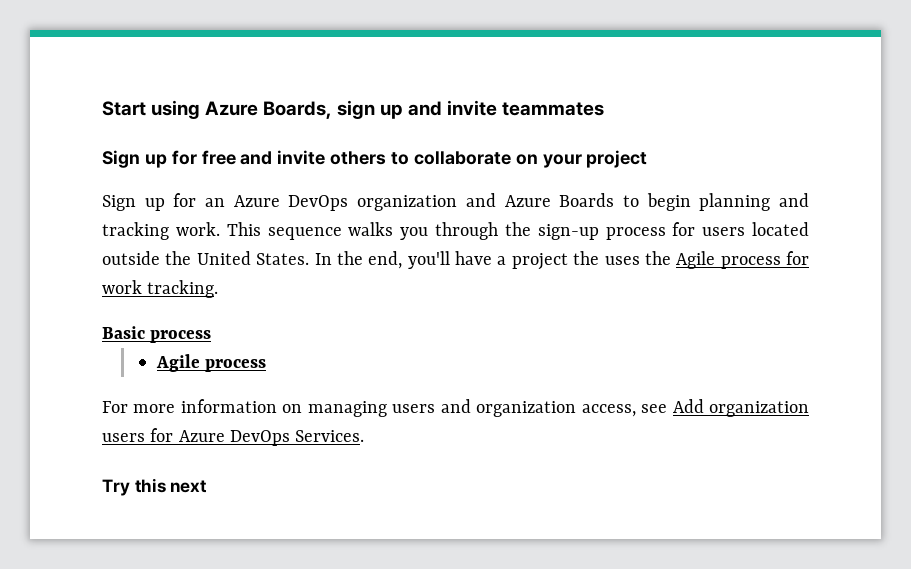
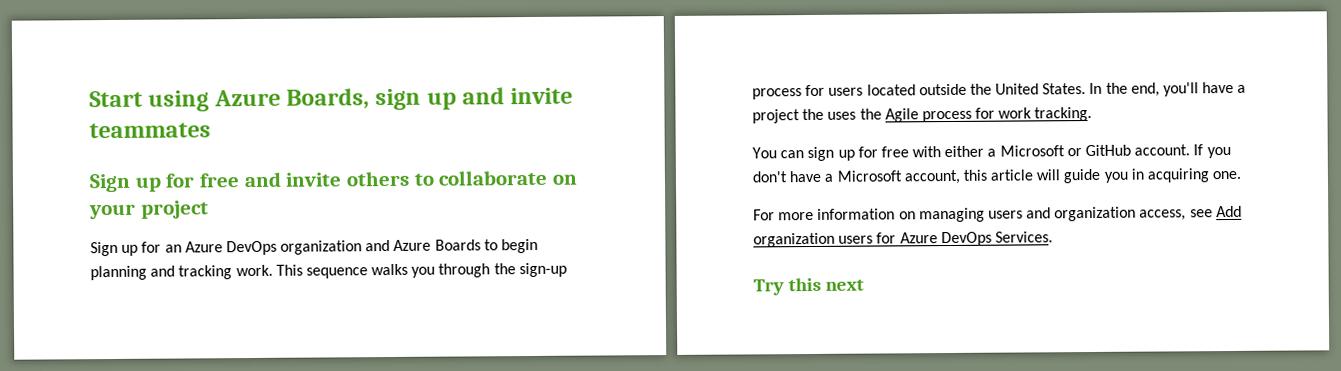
- Basic process
- Agile process
+ You can sign up for free with either a Microsoft or GitHub account. If you don't have a Microsoft account, this article will guide you in acquiring one.

